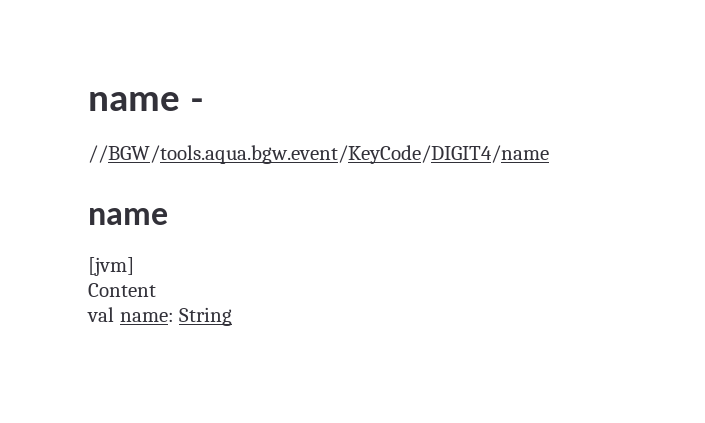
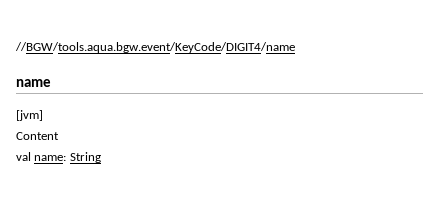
- name -

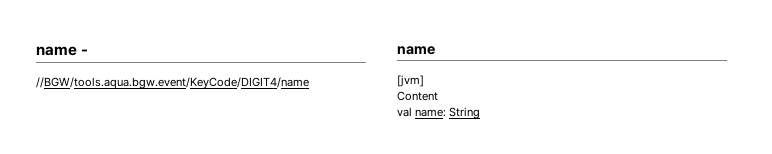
+ name -

